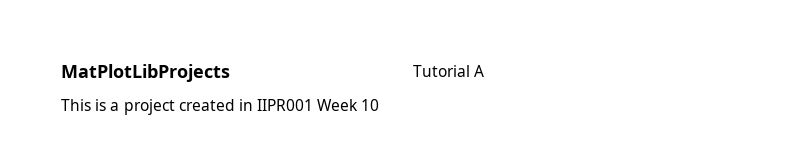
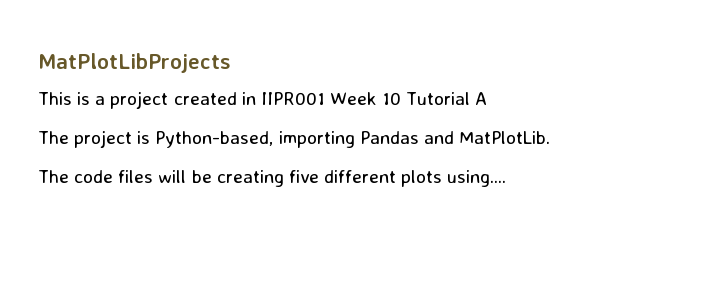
+ The project is Python-based, importing Pandas and MatPlotLib.
+ The code files will be creating five different plots using....

